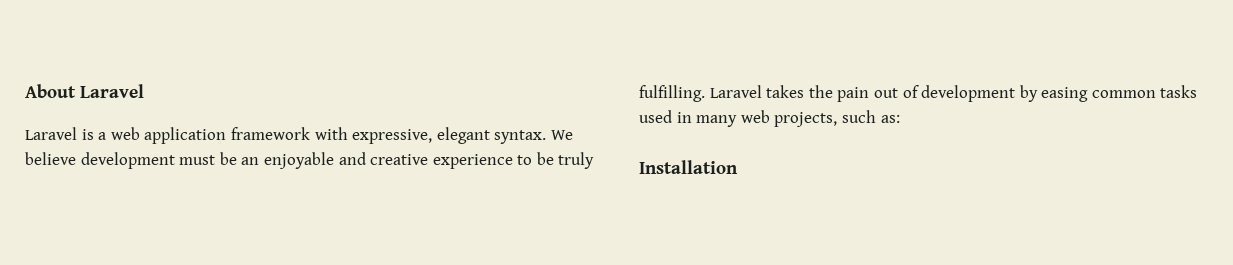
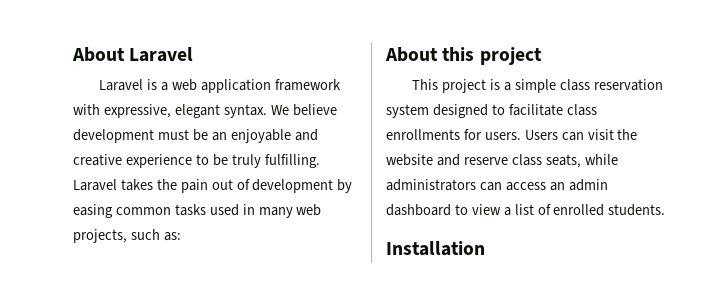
+ About this project
+ This project is a simple class reservation system designed to facilitate class enrollments for users. Users can visit the website and reserve class seats, while administrators can access an admin dashboard to view a list of enrolled students.

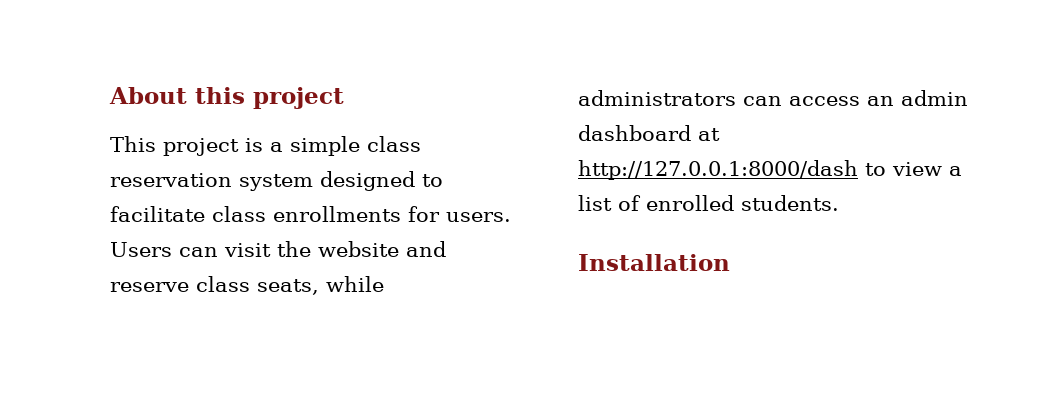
- About Laravel
- Laravel is a web application framework with expressive, elegant syntax. We believe development must be an enjoyable and creative experience to be truly fulfilling. Laravel takes the pain out of development by easing common tasks used in many web projects, such as:
- Users can visit the website and reserve class seats, while administrators can access an admin dashboard to view a list of enrolled students.
+ Users can visit the website and reserve class seats, while administrators can access an admin dashboard at http://127.0.0.1:8000/dash to view a list of enrolled students.

